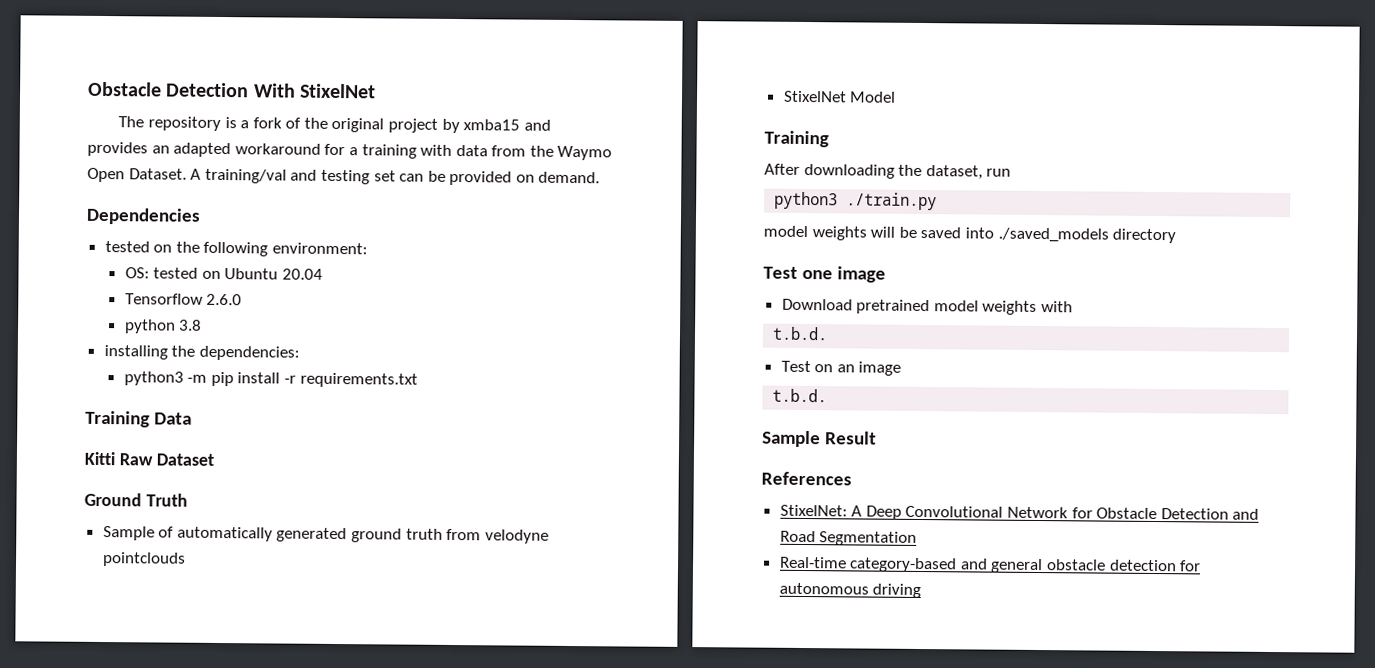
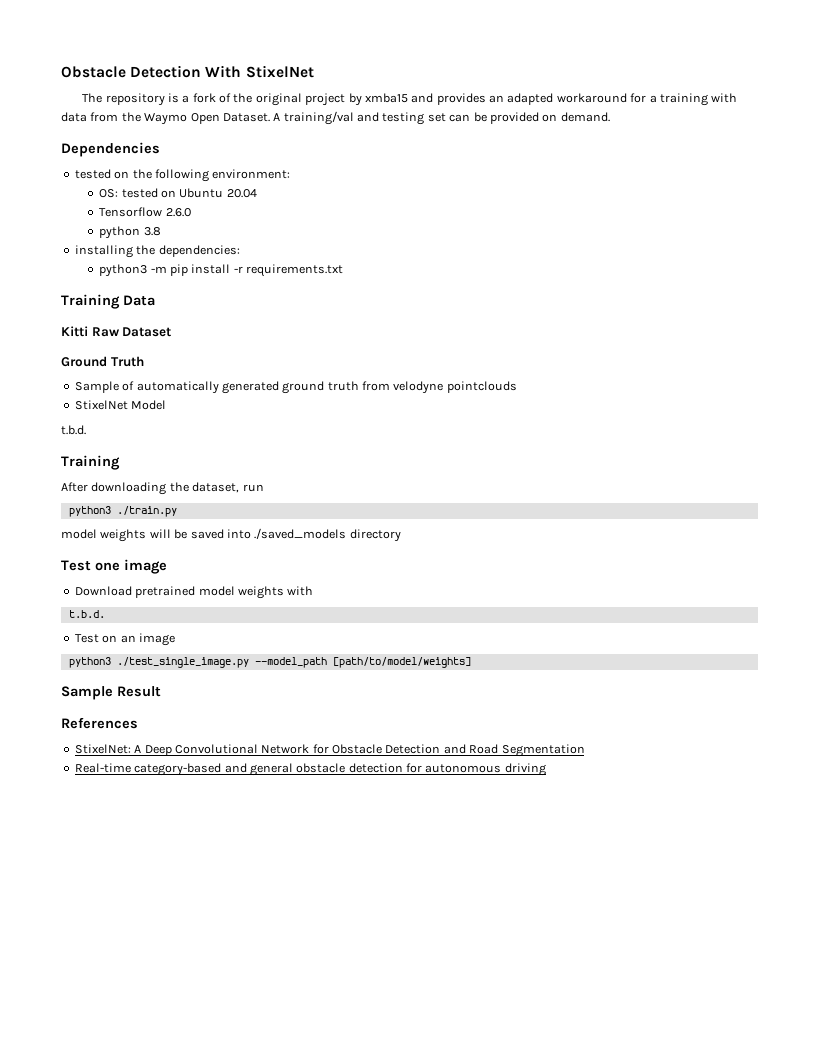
  StixelNet Model
+ t.b.d.
  Test on an image
- t.b.d.
+ python3 ./test_single_image.py --model_path [path/to/model/weights]

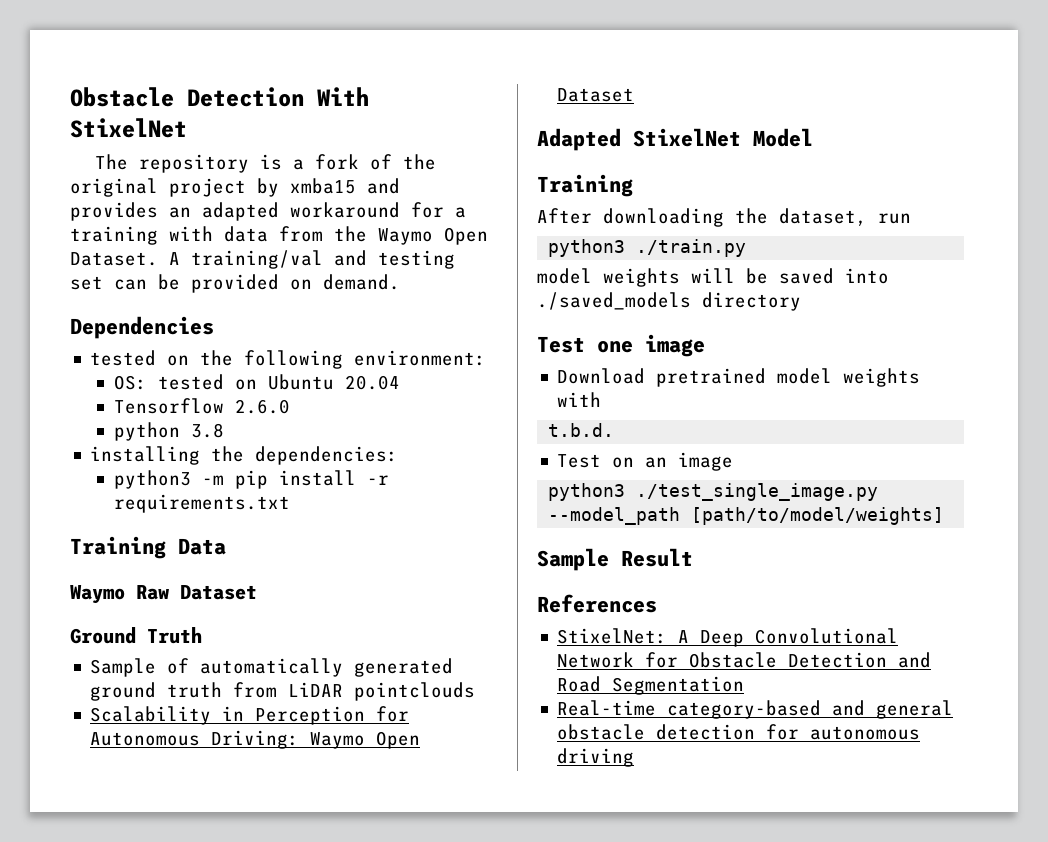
- Kitti Raw Dataset
+ Waymo Raw Dataset
- Sample of automatically generated ground truth from velodyne pointclouds
+ Sample of automatically generated ground truth from LiDAR pointclouds
- StixelNet Model
- t.b.d.
+ Scalability in Perception for Autonomous Driving: Waymo Open Dataset
+ Adapted StixelNet Model

